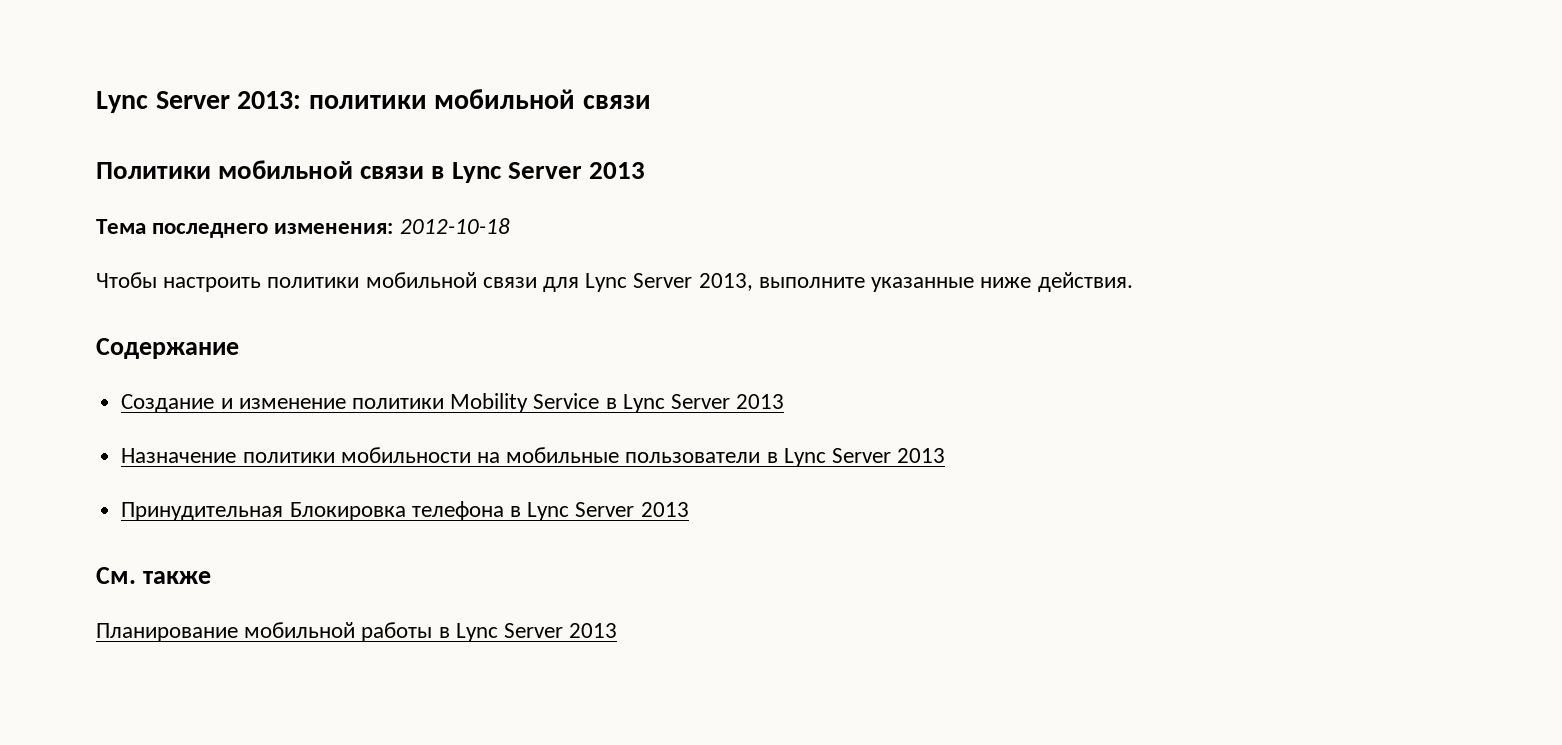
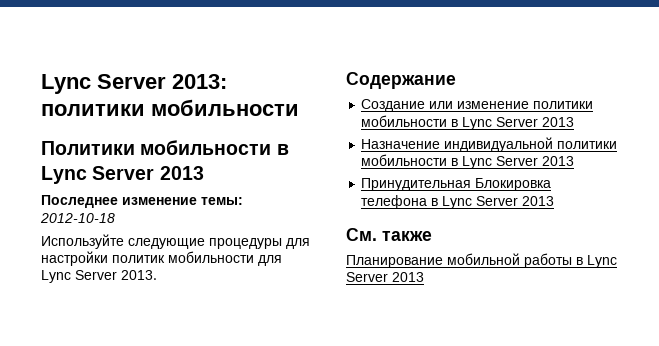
- Lync Server 2013: политики мобильной связи
+ Lync Server 2013: политики мобильности
- Политики мобильной связи в Lync Server 2013
- Тема последнего изменения: 2012-10-18
- Чтобы настроить политики мобильной связи для Lync Server 2013, выполните указанные ниже действия.
+ Политики мобильности в Lync Server 2013
+ Последнее изменение темы: 2012-10-18
+ Используйте следующие процедуры для настройки политик мобильности для Lync Server 2013.
- Создание и изменение политики Mobility Service в Lync Server 2013
+ Создание или изменение политики мобильности в Lync Server 2013
- Назначение политики мобильности на мобильные пользователи в Lync Server 2013
+ Назначение индивидуальной политики мобильности в Lync Server 2013

